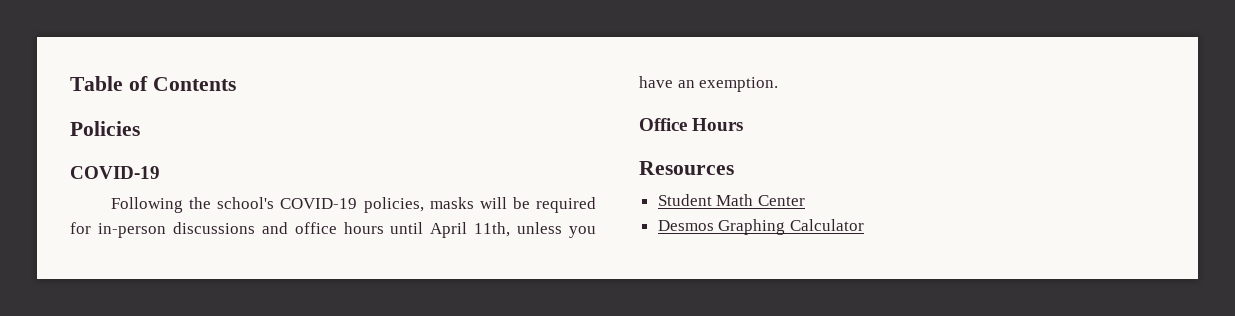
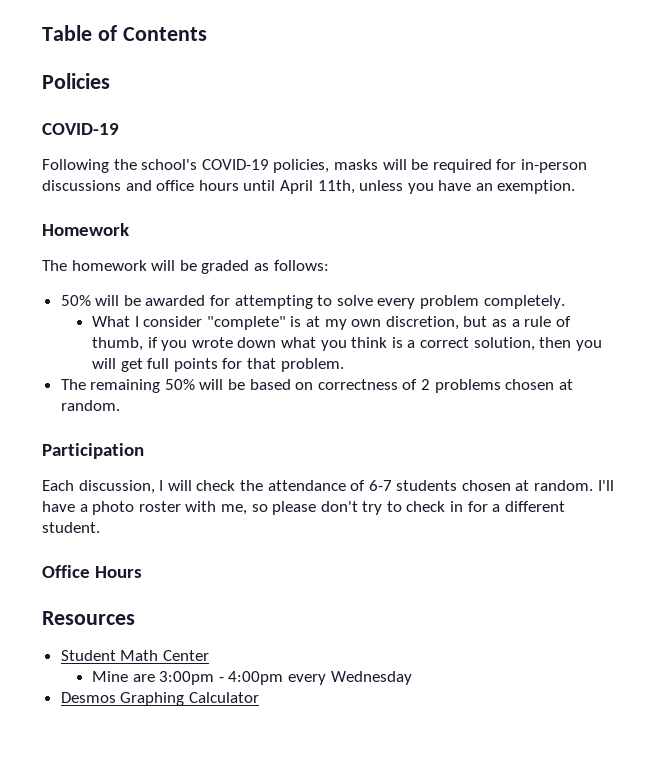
+ Homework
+ The homework will be graded as follows:
+ 50% will be awarded for attempting to solve every problem completely.
+ What I consider "complete" is at my own discretion, but as a rule of thumb, if you wrote down what you think is a correct solution, then you will get full points for that problem.
+ The remaining 50% will be based on correctness of 2 problems chosen at random.
+ Participation
+ Each discussion, I will check the attendance of 6-7 students chosen at random. I'll have a photo roster with me, so please don't try to check in for a different student.
+ Mine are 3:00pm - 4:00pm every Wednesday

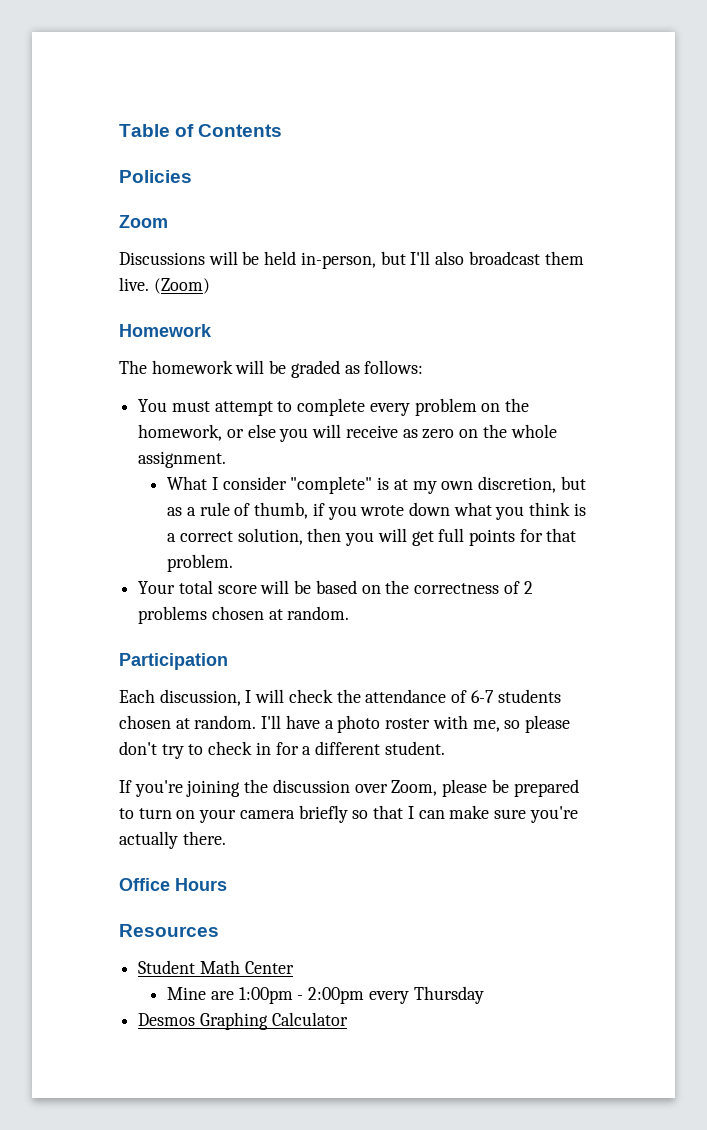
  Policies
- COVID-19
- Following the school's COVID-19 policies, masks will be required for in-person discussions and office hours until April 11th, unless you have an exemption.
+ Zoom
+ Discussions will be held in-person, but I'll also broadcast them live. (Zoom)
- 50% will be awarded for attempting to solve every problem completely.
+ You must attempt to complete every problem on the homework, or else you will receive as zero on the whole assignment.
- The remaining 50% will be based on correctness of 2 problems chosen at random.
+ Your total score will be based on the correctness of 2 problems chosen at random.
+ If you're joining the discussion over Zoom, please be prepared to turn on your camera briefly so that I can make sure you're actually there.
- Mine are 3:00pm - 4:00pm every Wednesday
+ Mine are 1:00pm - 2:00pm every Thursday

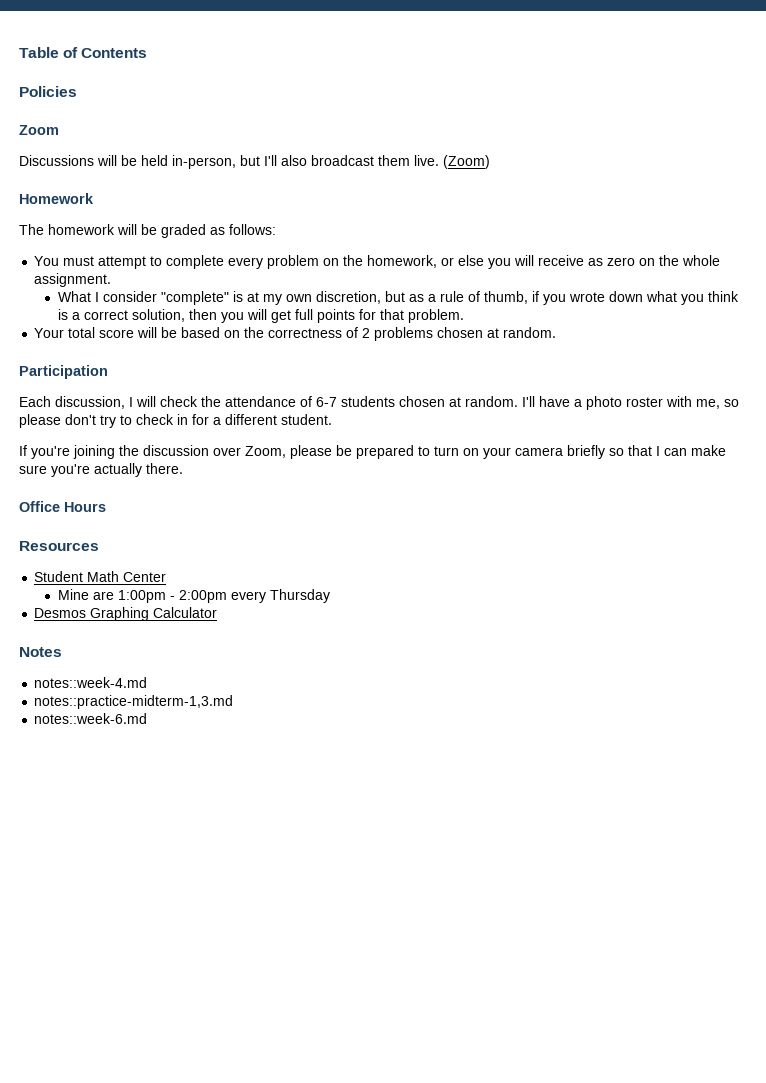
+ Notes
+ notes::week-4.md
+ notes::practice-midterm-1,3.md
+ notes::week-6.md

